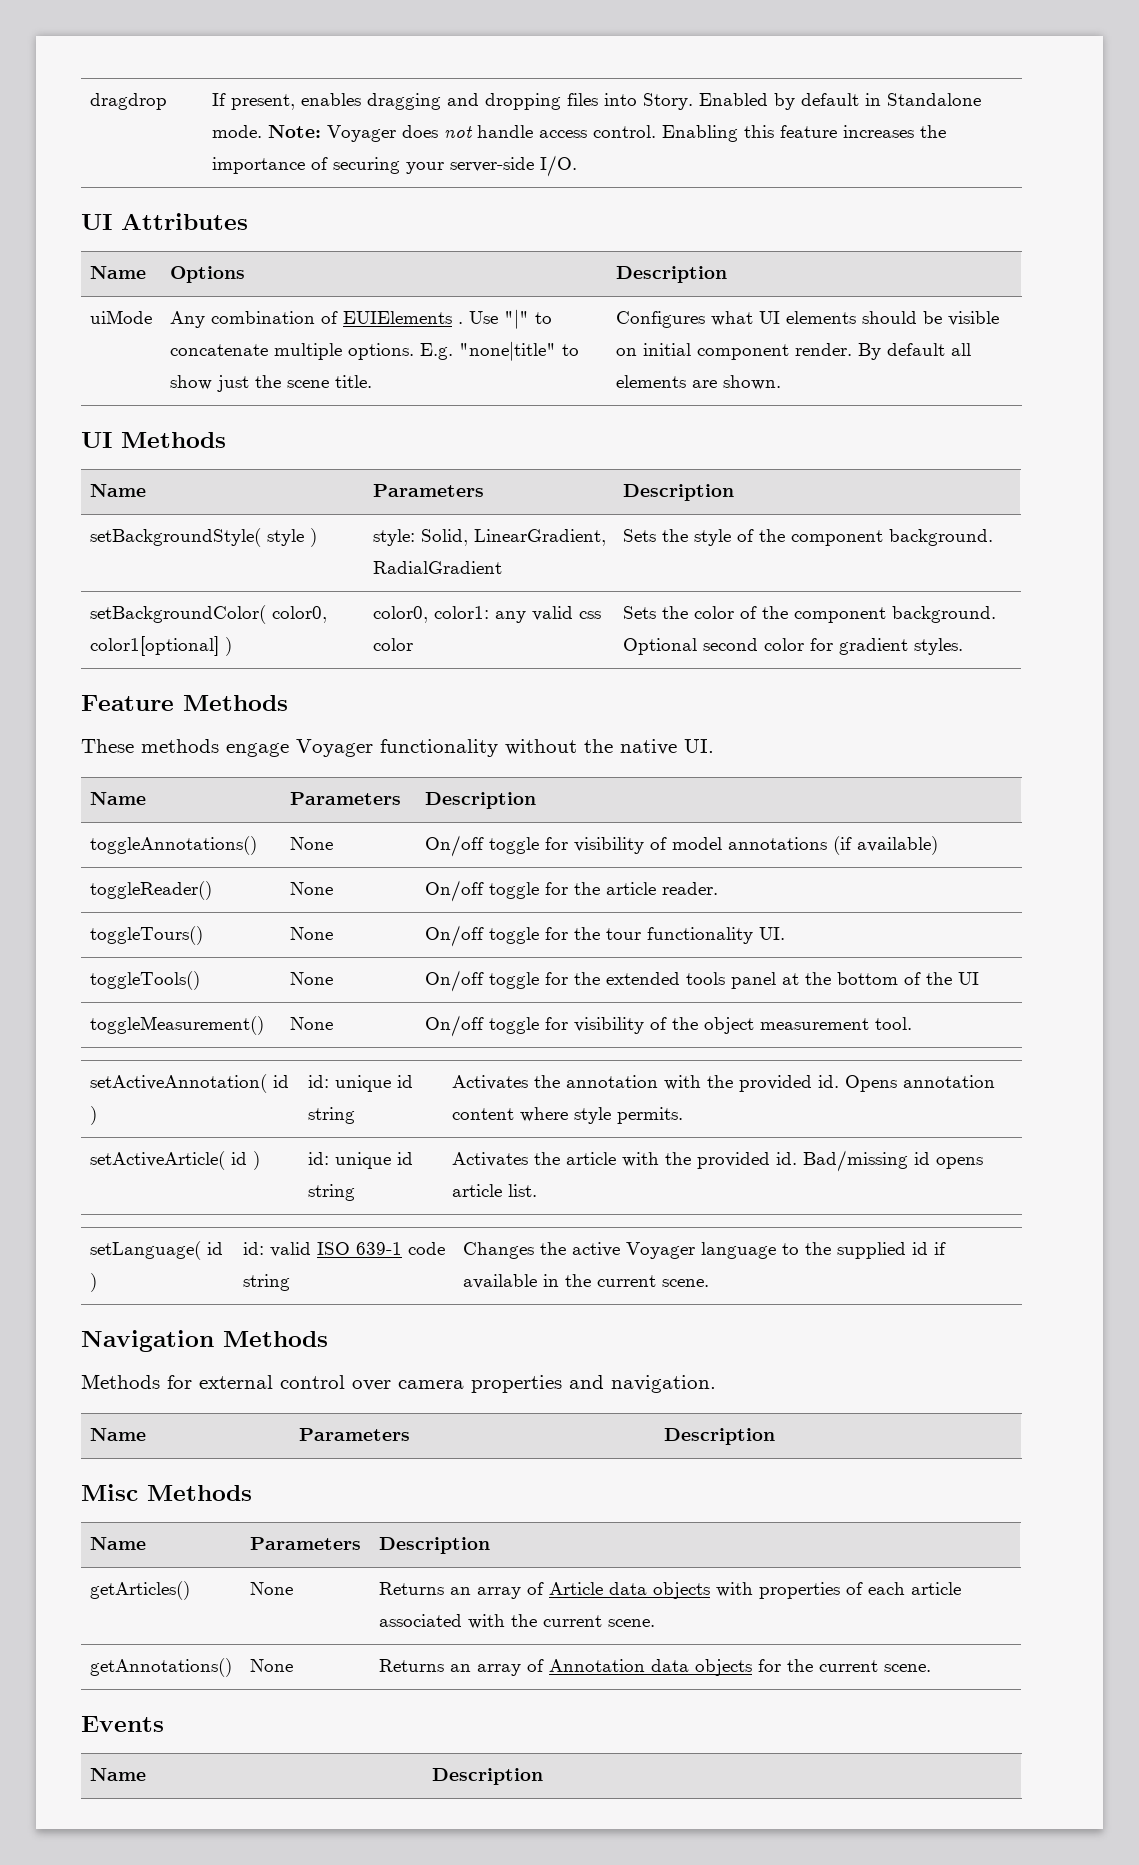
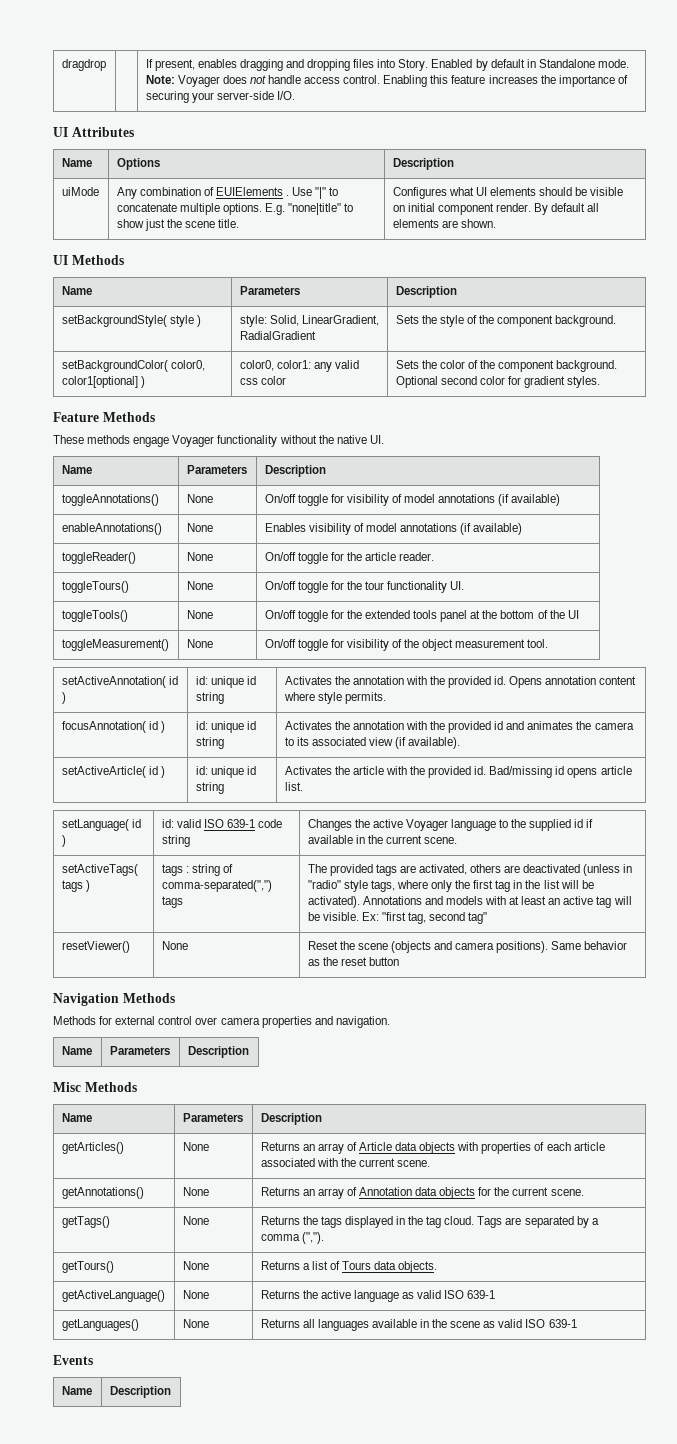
+ enableAnnotations() | None | Enables visibility of model annotations (if available)
+ focusAnnotation( id ) | id: unique id string | Activates the annotation with the provided id and animates the camera to its associated view (if available).
+ setActiveTags( tags ) | tags : string of comma-separated(",") tags | The provided tags are activated, others are deactivated (unless in "radio" style tags, where only the first tag in the list will be activated). Annotations and models with at least an active tag will be visible. Ex: "first tag, second tag"
+ resetViewer() | None | Reset the scene (objects and camera positions). Same behavior as the reset button
+ getTags() | None | Returns the tags displayed in the tag cloud. Tags are separated by a comma (",").
+ getTours() | None | Returns a list of Tours data objects.
+ getActiveLanguage() | None | Returns the active language as valid ISO 639-1
+ getLanguages() | None | Returns all languages available in the scene as valid ISO 639-1

